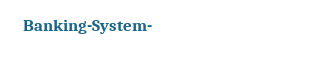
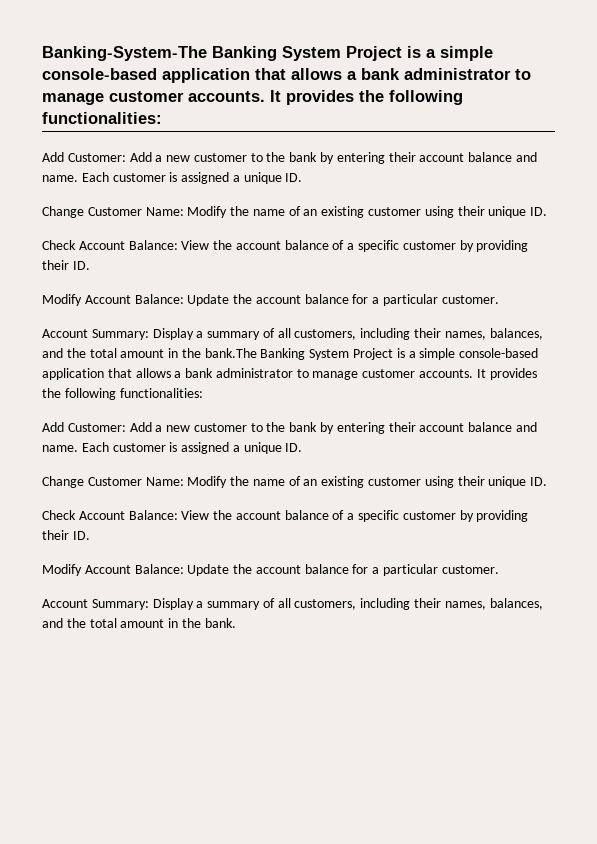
- Banking-System-
+ Banking-System-The Banking System Project is a simple console-based application that allows a bank administrator to manage customer accounts. It provides the following functionalities:
+ Add Customer: Add a new customer to the bank by entering their account balance and name. Each customer is assigned a unique ID.
+ Change Customer Name: Modify the name of an existing customer using their unique ID.
+ Check Account Balance: View the account balance of a specific customer by providing their ID.
+ Modify Account Balance: Update the account balance for a particular customer.
+ Account Summary: Display a summary of all customers, including their names, balances, and the total amount in the bank.The Banking System Project is a simple console-based application that allows a bank administrator to manage customer accounts. It provides the following functionalities:
+ Add Customer: Add a new customer to the bank by entering their account balance and name. Each customer is assigned a unique ID.
+ Change Customer Name: Modify the name of an existing customer using their unique ID.
+ Check Account Balance: View the account balance of a specific customer by providing their ID.
+ Modify Account Balance: Update the account balance for a particular customer.
+ Account Summary: Display a summary of all customers, including their names, balances, and the total amount in the bank.

